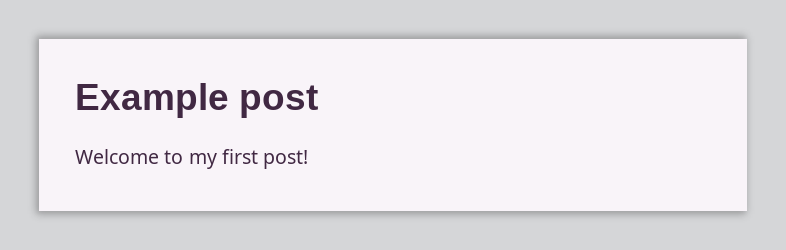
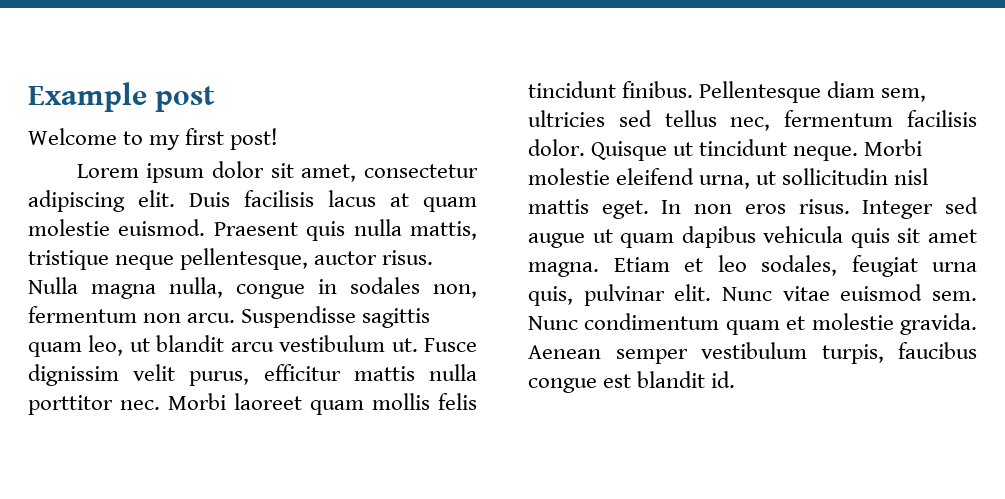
+ Lorem ipsum dolor sit amet, consectetur adipiscing elit. Duis facilisis lacus at quam molestie euismod. Praesent quis nulla mattis, tristique neque pellentesque, auctor risus. Nulla magna nulla, congue in sodales non, fermentum non arcu. Suspendisse sagittis quam leo, ut blandit arcu vestibulum ut. Fusce dignissim velit purus, efficitur mattis nulla porttitor nec. Morbi laoreet quam mollis felis tincidunt finibus. Pellentesque diam sem, ultricies sed tellus nec, fermentum facilisis dolor. Quisque ut tincidunt neque. Morbi molestie eleifend urna, ut sollicitudin nisl mattis eget. In non eros risus. Integer sed augue ut quam dapibus vehicula quis sit amet magna. Etiam et leo sodales, feugiat urna quis, pulvinar elit. Nunc vitae euismod sem. Nunc condimentum quam et molestie gravida. Aenean semper vestibulum turpis, faucibus congue est blandit id.

